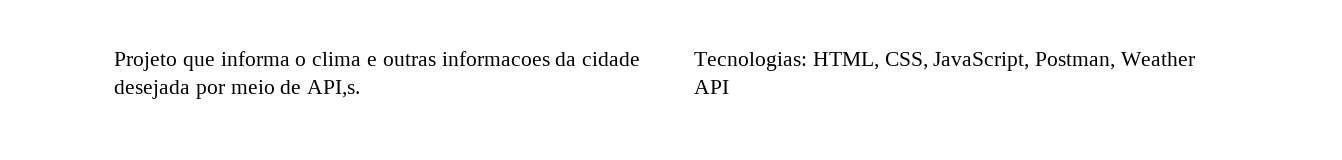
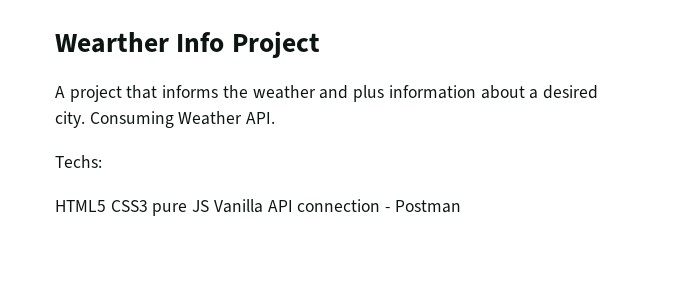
- Projeto que informa o clima e outras informacoes da cidade desejada por meio de API,s.
- Tecnologias: HTML, CSS, JavaScript, Postman, Weather API
+ Wearther Info Project
+ A project that informs the weather and plus information about a desired city. Consuming Weather API.
+ Techs:
+ HTML5 CSS3 pure JS Vanilla API connection - Postman

